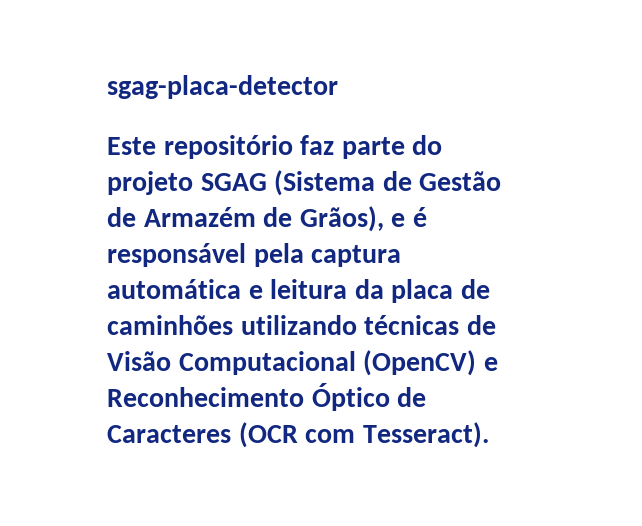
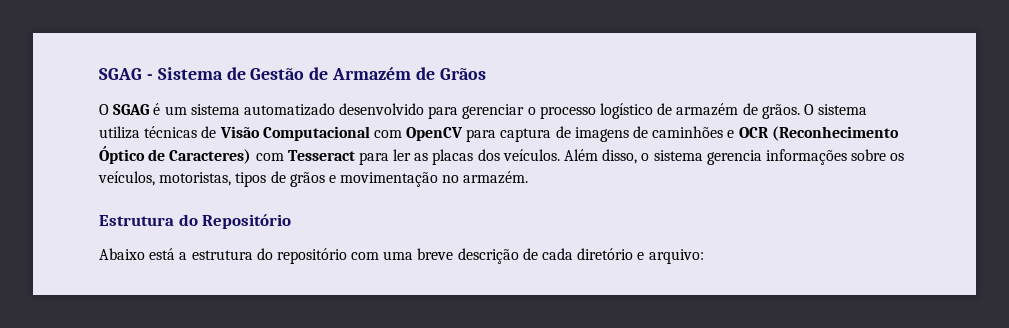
- sgag-placa-detector
- Este repositório faz parte do projeto SGAG (Sistema de Gestão de Armazém de Grãos), e é responsável pela captura automática e leitura da placa de caminhões utilizando técnicas de Visão Computacional (OpenCV) e Reconhecimento Óptico de Caracteres (OCR com Tesseract).
+ SGAG - Sistema de Gestão de Armazém de Grãos
+ O SGAG é um sistema automatizado desenvolvido para gerenciar o processo logístico de armazém de grãos. O sistema utiliza técnicas de Visão Computacional com OpenCV para captura de imagens de caminhões e OCR (Reconhecimento Óptico de Caracteres) com Tesseract para ler as placas dos veículos. Além disso, o sistema gerencia informações sobre os veículos, motoristas, tipos de grãos e movimentação no armazém.
+ Estrutura do Repositório
+ Abaixo está a estrutura do repositório com uma breve descrição de cada diretório e arquivo:

